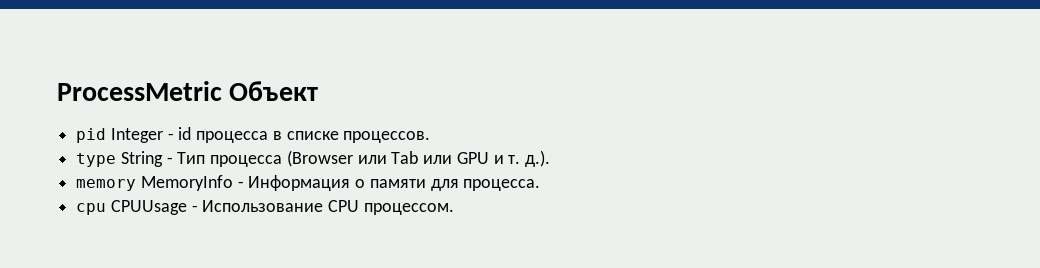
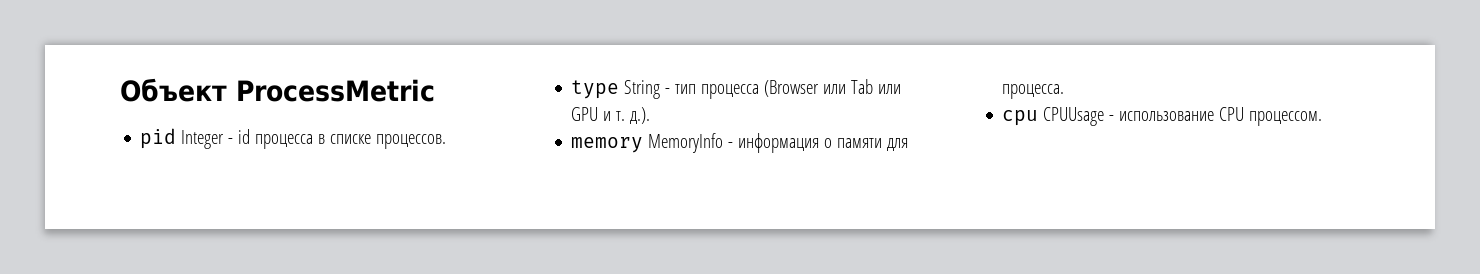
- ProcessMetric Объект
+ Объект ProcessMetric
- type String - Тип процесса (Browser или Tab или GPU и т. д.).
+ type String - тип процесса (Browser или Tab или GPU и т. д.).
- memory MemoryInfo - Информация о памяти для процесса.
+ memory MemoryInfo - информация о памяти для процесса.
- cpu CPUUsage - Использование CPU процессом.
+ cpu CPUUsage - использование CPU процессом.

